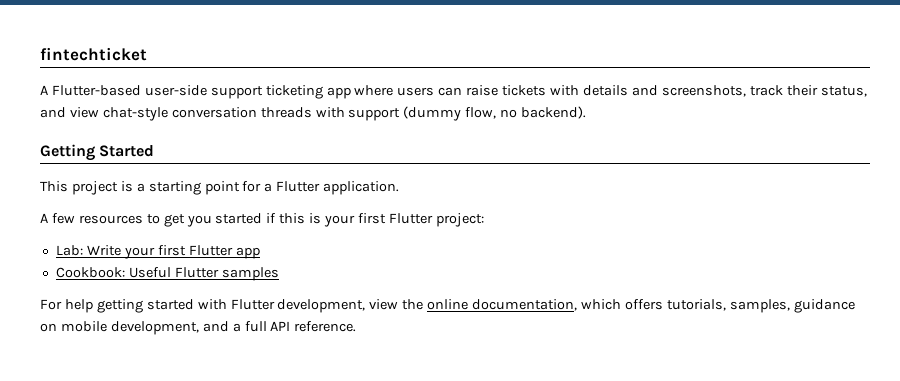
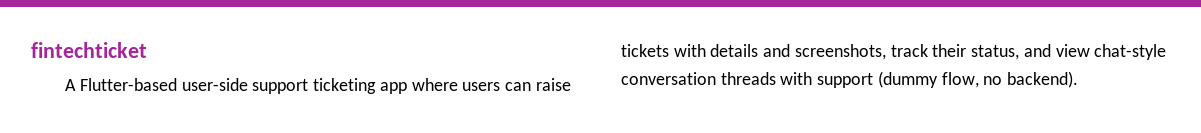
- Getting Started
- This project is a starting point for a Flutter application.
- A few resources to get you started if this is your first Flutter project:
- Lab: Write your first Flutter app
- Cookbook: Useful Flutter samples
- For help getting started with Flutter development, view the online documentation, which offers tutorials, samples, guidance on mobile development, and a full API reference.

